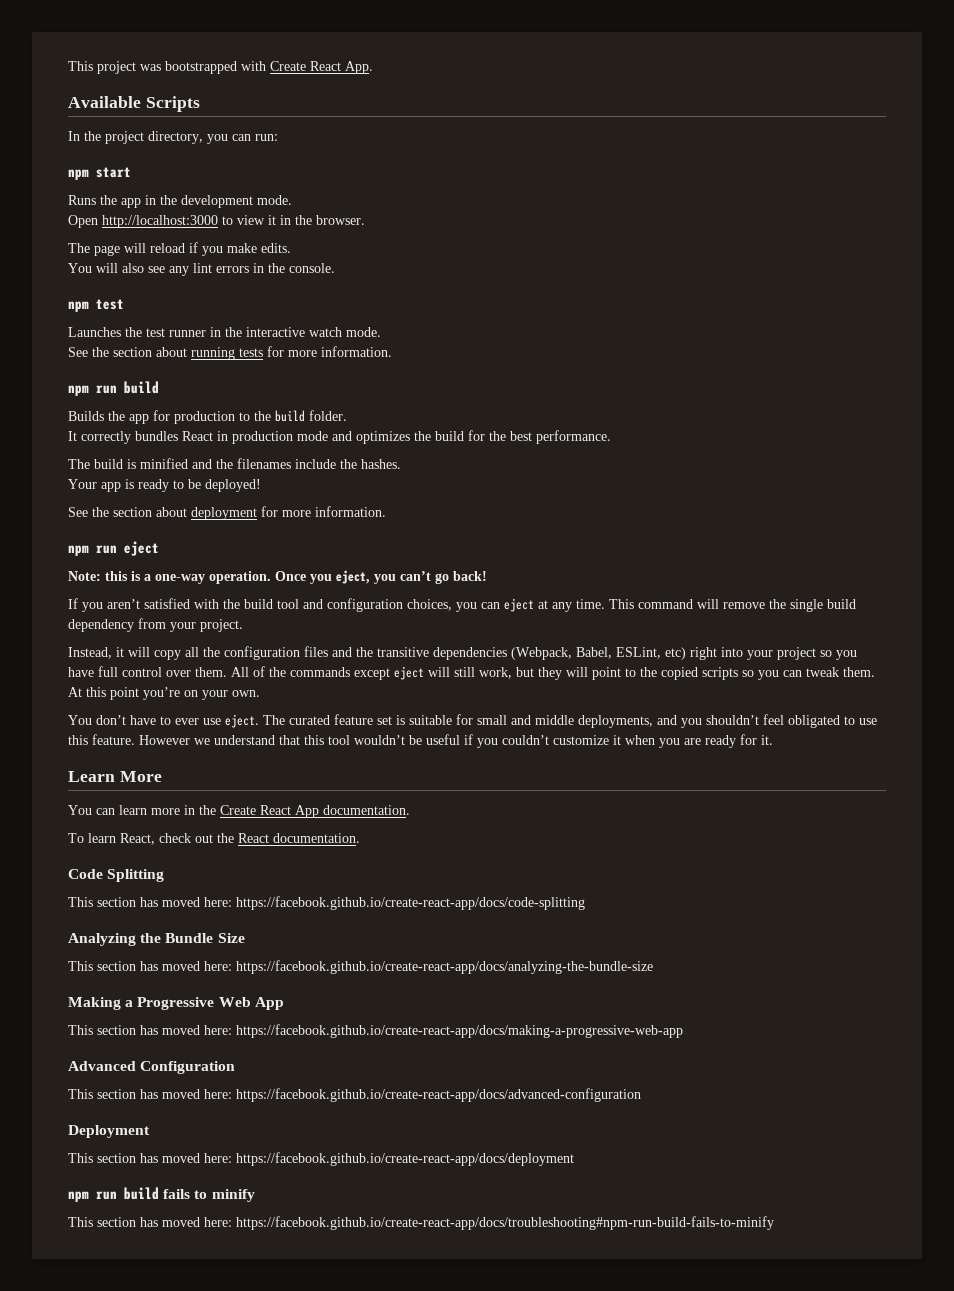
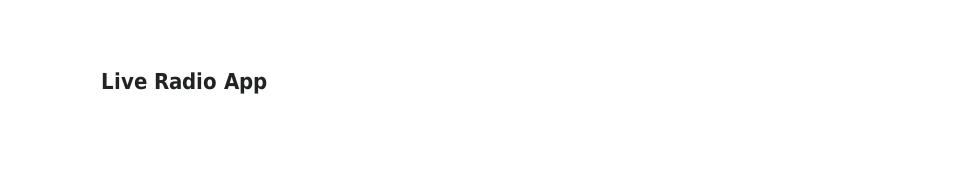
- This project was bootstrapped with Create React App.
- Available Scripts
- In the project directory, you can run:
- npm start
- Runs the app in the development mode.
- Open http://localhost:3000 to view it in the browser.
- The page will reload if you make edits.
- You will also see any lint errors in the console.
- npm test
- Launches the test runner in the interactive watch mode.
- See the section about running tests for more information.
- npm run build
- Builds the app for production to the build folder.
- It correctly bundles React in production mode and optimizes the build for the best performance.
- The build is minified and the filenames include the hashes.
- Your app is ready to be deployed!
- See the section about deployment for more information.
- npm run eject
- Note: this is a one-way operation. Once you eject, you can’t go back!
- If you aren’t satisfied with the build tool and configuration choices, you can eject at any time. This command will remove the single build dependency from your project.
- Instead, it will copy all the configuration files and the transitive dependencies (Webpack, Babel, ESLint, etc) right into your project so you have full control over them. All of the commands except eject will still work, but they will point to the copied scripts so you can tweak them. At this point you’re on your own.
- You don’t have to ever use eject. The curated feature set is suitable for small and middle deployments, and you shouldn’t feel obligated to use this feature. However we understand that this tool wouldn’t be useful if you couldn’t customize it when you are ready for it.
- Learn More
- You can learn more in the Create React App documentation.
- To learn React, check out the React documentation.
- Code Splitting
- This section has moved here: https://facebook.github.io/create-react-app/docs/code-splitting
- Analyzing the Bundle Size
- This section has moved here: https://facebook.github.io/create-react-app/docs/analyzing-the-bundle-size
- Making a Progressive Web App
- This section has moved here: https://facebook.github.io/create-react-app/docs/making-a-progressive-web-app
- Advanced Configuration
- This section has moved here: https://facebook.github.io/create-react-app/docs/advanced-configuration
- Deployment
- This section has moved here: https://facebook.github.io/create-react-app/docs/deployment
- npm run build fails to minify
- This section has moved here: https://facebook.github.io/create-react-app/docs/troubleshooting#npm-run-build-fails-to-minify
+ Live Radio App

